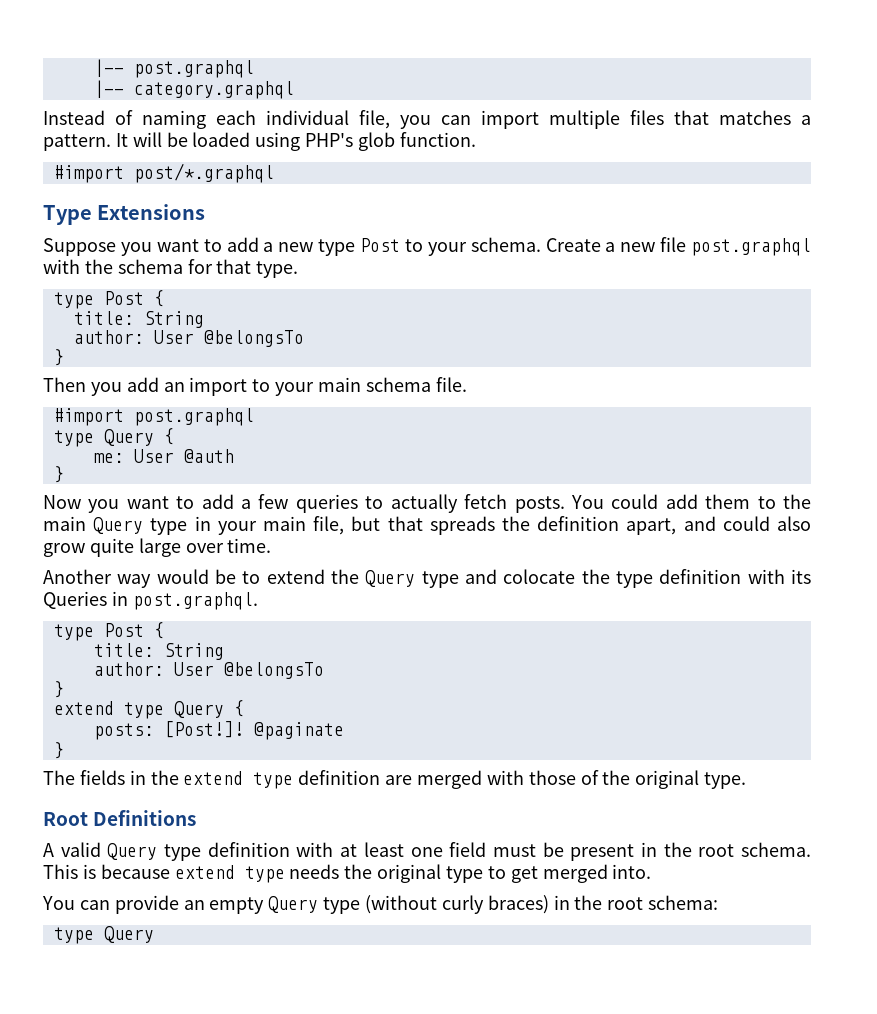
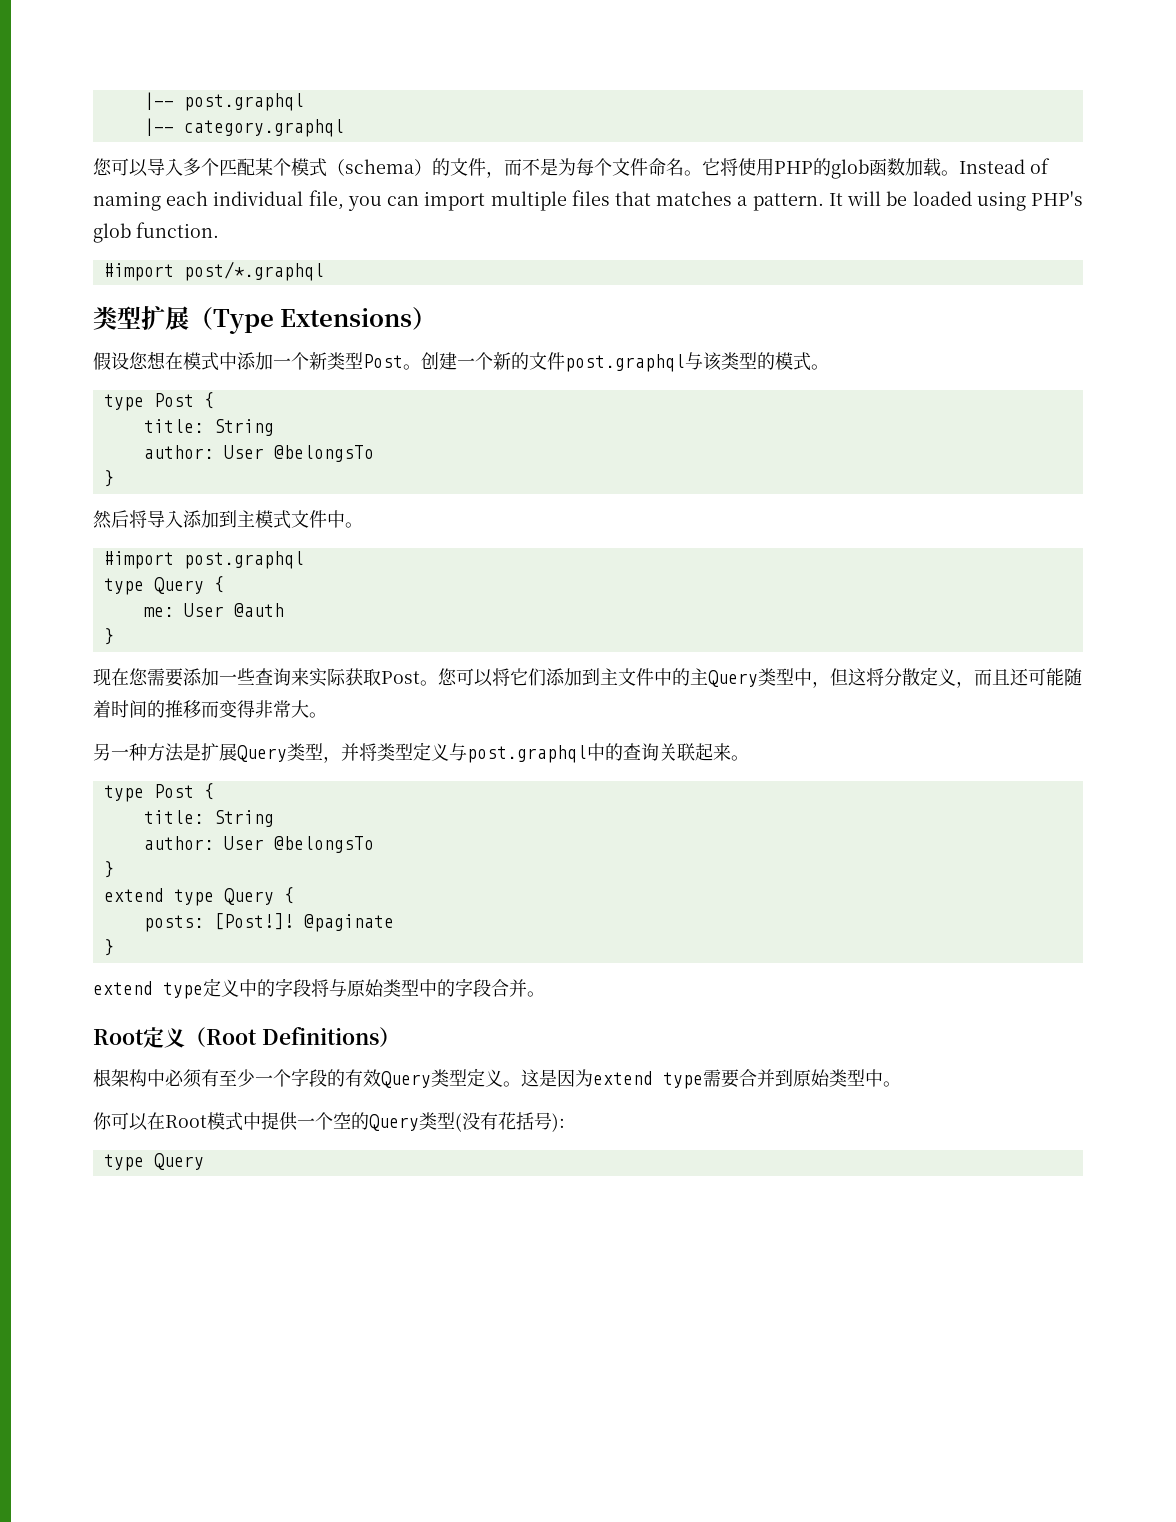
+ 您可以导入多个匹配某个模式（schema）的文件，而不是为每个文件命名。它将使用PHP的glob函数加载。
- Type Extensions
- Suppose you want to add a new type Post to your schema. Create a new file post.graphql with the schema for that type.
+ 类型扩展（Type Extensions）
+ 假设您想在模式中添加一个新类型Post。创建一个新的文件post.graphql与该类型的模式。
  type Post {
  title: String
  author: User @belongsTo
  }
- Then you add an import to your main schema file.
+ 然后将导入添加到主模式文件中。
- Now you want to add a few queries to actually fetch posts. You could add them to the main Query type in your main file, but that spreads the definition apart, and could also grow quite large over time.
- Another way would be to extend the Query type and colocate the type definition with its Queries in post.graphql.
+ 现在您需要添加一些查询来实际获取Post。您可以将它们添加到主文件中的主Query类型中，但这将分散定义，而且还可能随着时间的推移而变得非常大。
+ 另一种方法是扩展Query类型，并将类型定义与post.graphql中的查询关联起来。
- The fields in the extend type definition are merged with those of the original type.
- Root Definitions
- A valid Query type definition with at least one field must be present in the root schema. This is because extend type needs the original type to get merged into.
- You can provide an empty Query type (without curly braces) in the root schema:
+ extend type定义中的字段将与原始类型中的字段合并。
+ Root定义（Root Definitions）
+ 根架构中必须有至少一个字段的有效Query类型定义。这是因为extend type需要合并到原始类型中。
+ 你可以在Root模式中提供一个空的Query类型(没有花括号):

